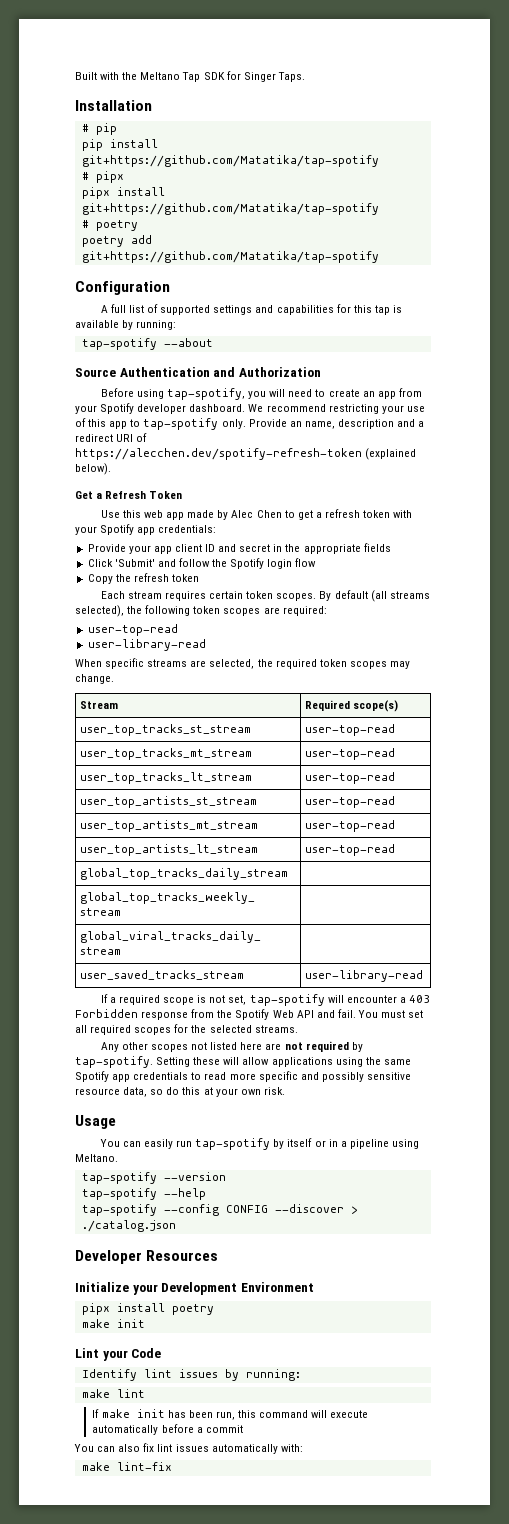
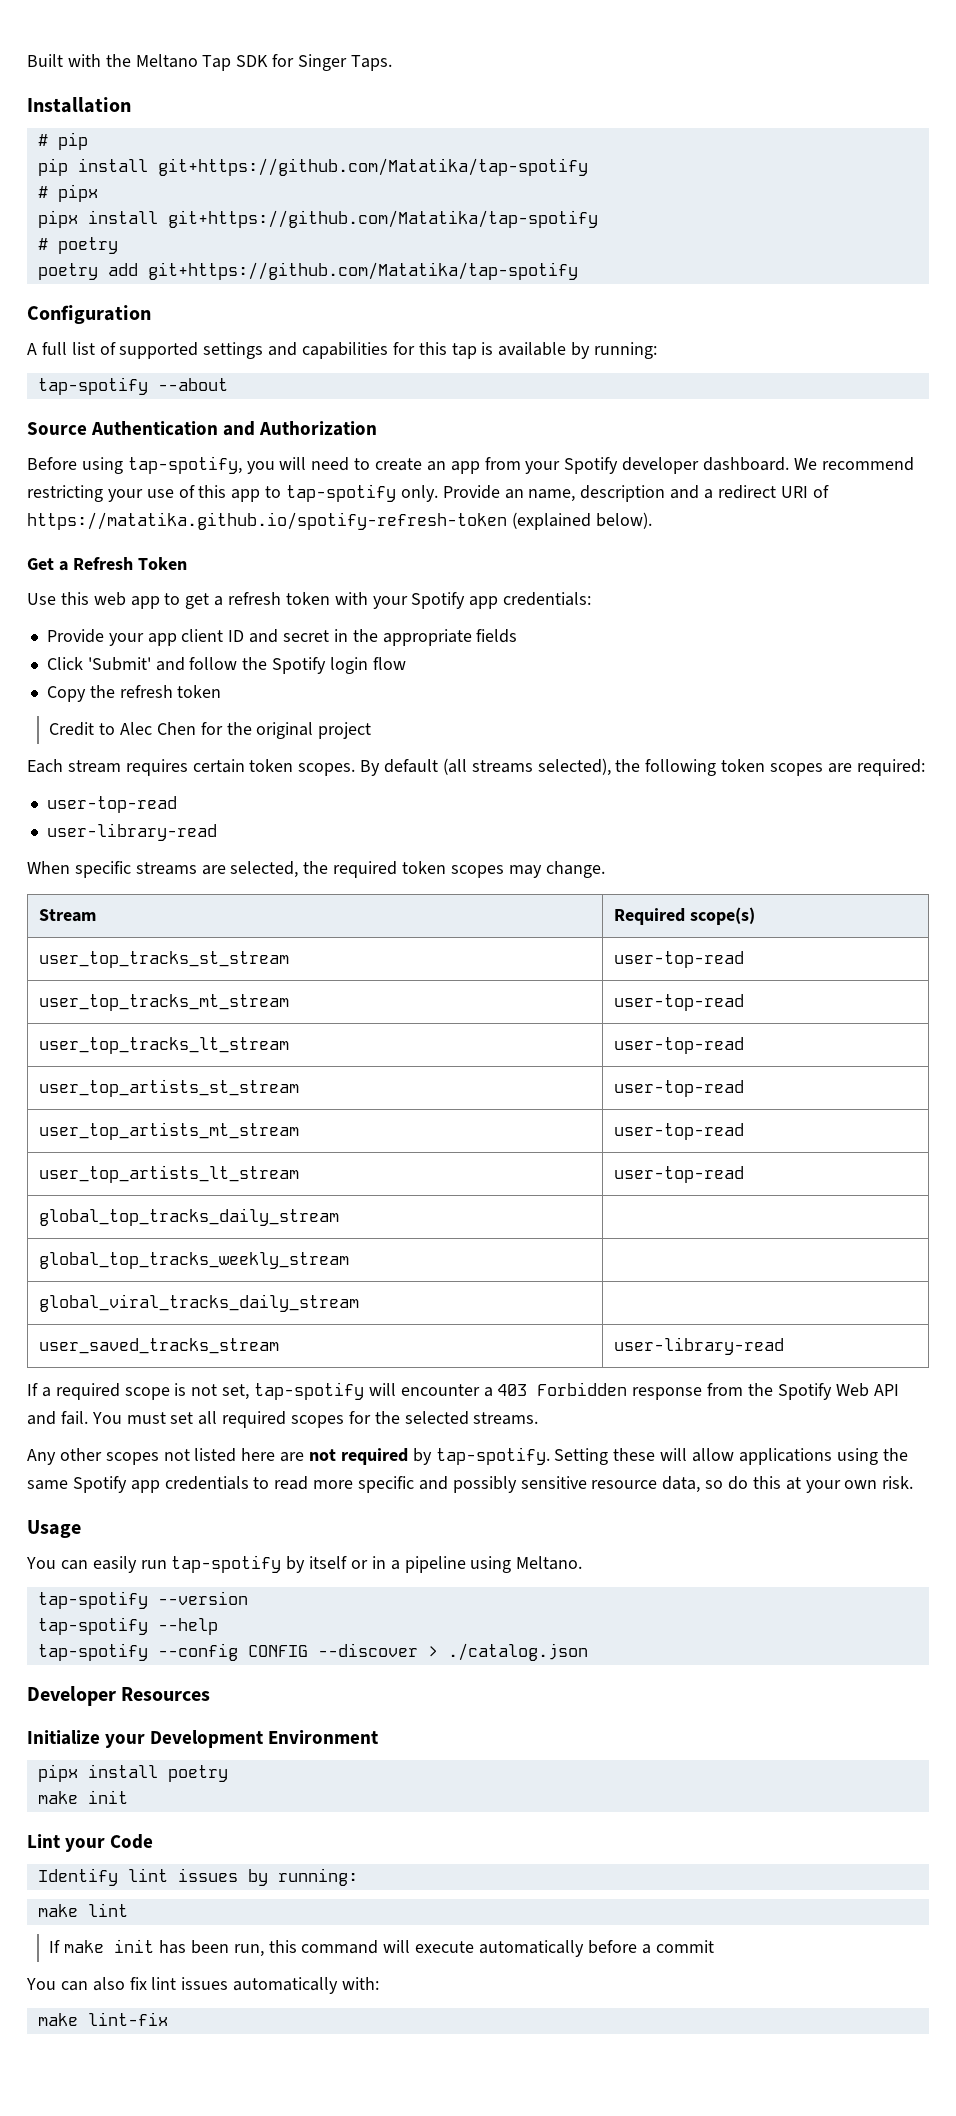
- Provide an name, description and a redirect URI of https://alecchen.dev/spotify-refresh-token (explained below).
+ Provide an name, description and a redirect URI of https://matatika.github.io/spotify-refresh-token (explained below).
- Use this web app made by Alec Chen to get a refresh token with your Spotify app credentials:
+ Use this web app to get a refresh token with your Spotify app credentials:
+ Credit to Alec Chen for the original project

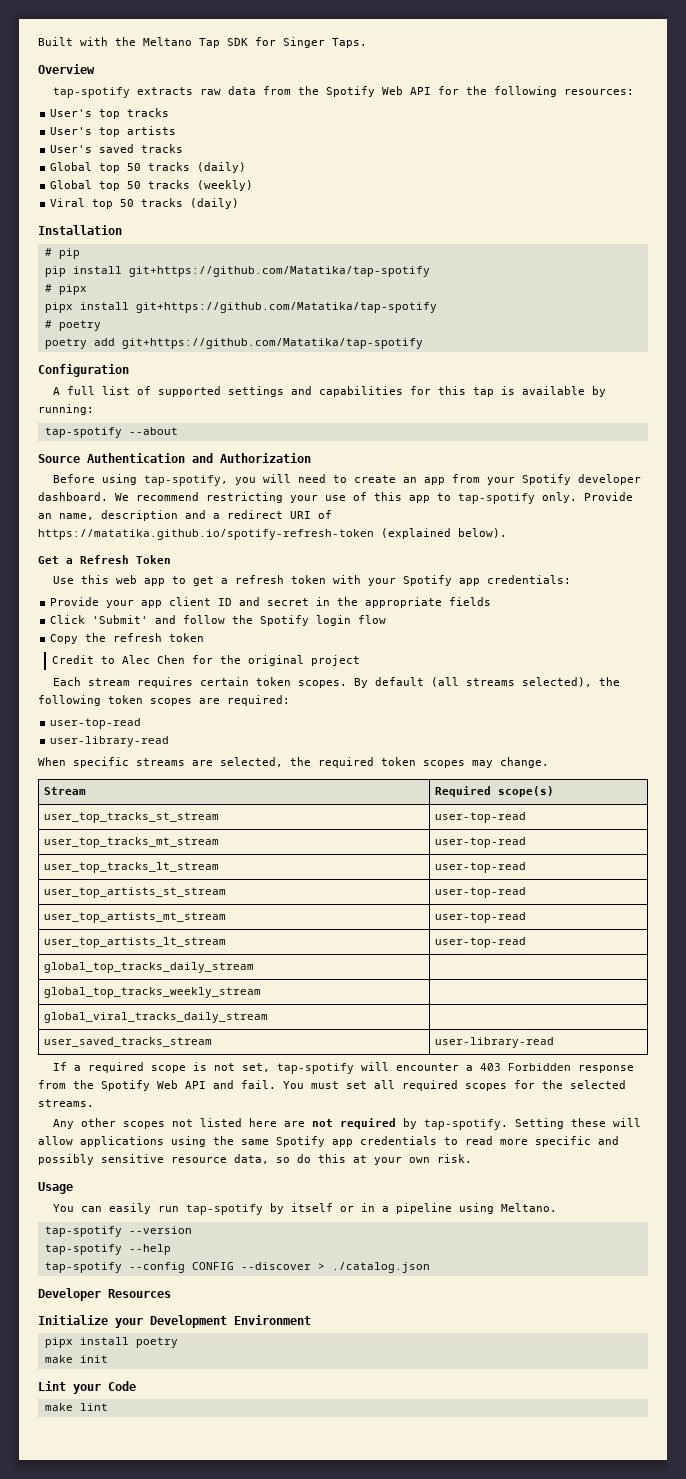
+ Overview
+ tap-spotify extracts raw data from the Spotify Web API for the following resources:
+ User's top tracks
+ User's top artists
+ User's saved tracks
+ Global top 50 tracks (daily)
+ Global top 50 tracks (weekly)
+ Viral top 50 tracks (daily)
- Identify lint issues by running:
  make lint
- If make init has been run, this command will execute automatically before a commit
- You can also fix lint issues automatically with:
- make lint-fix

